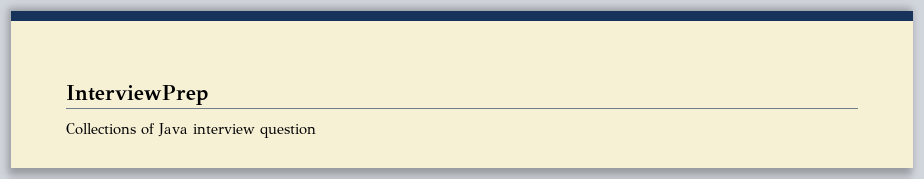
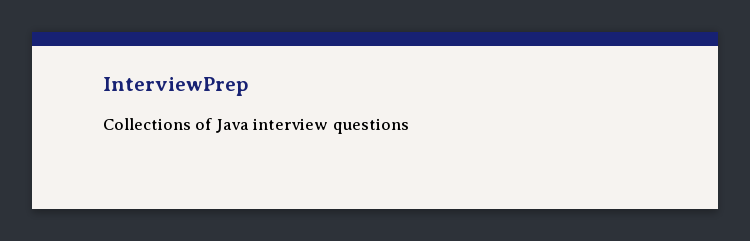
- Collections of Java interview question
+ Collections of Java interview questions

